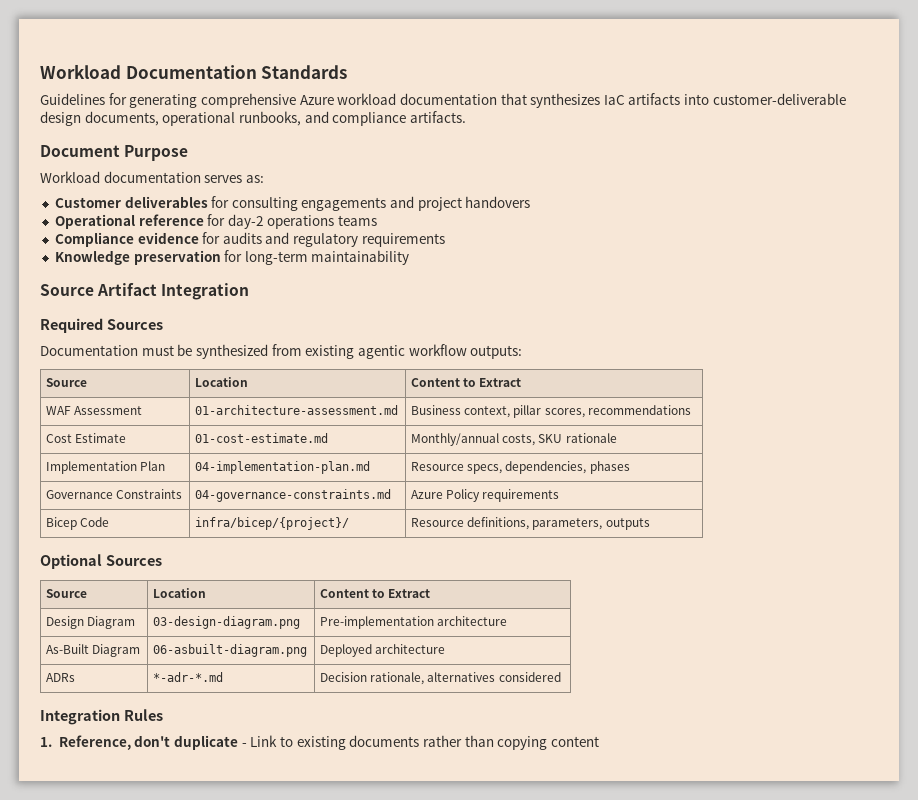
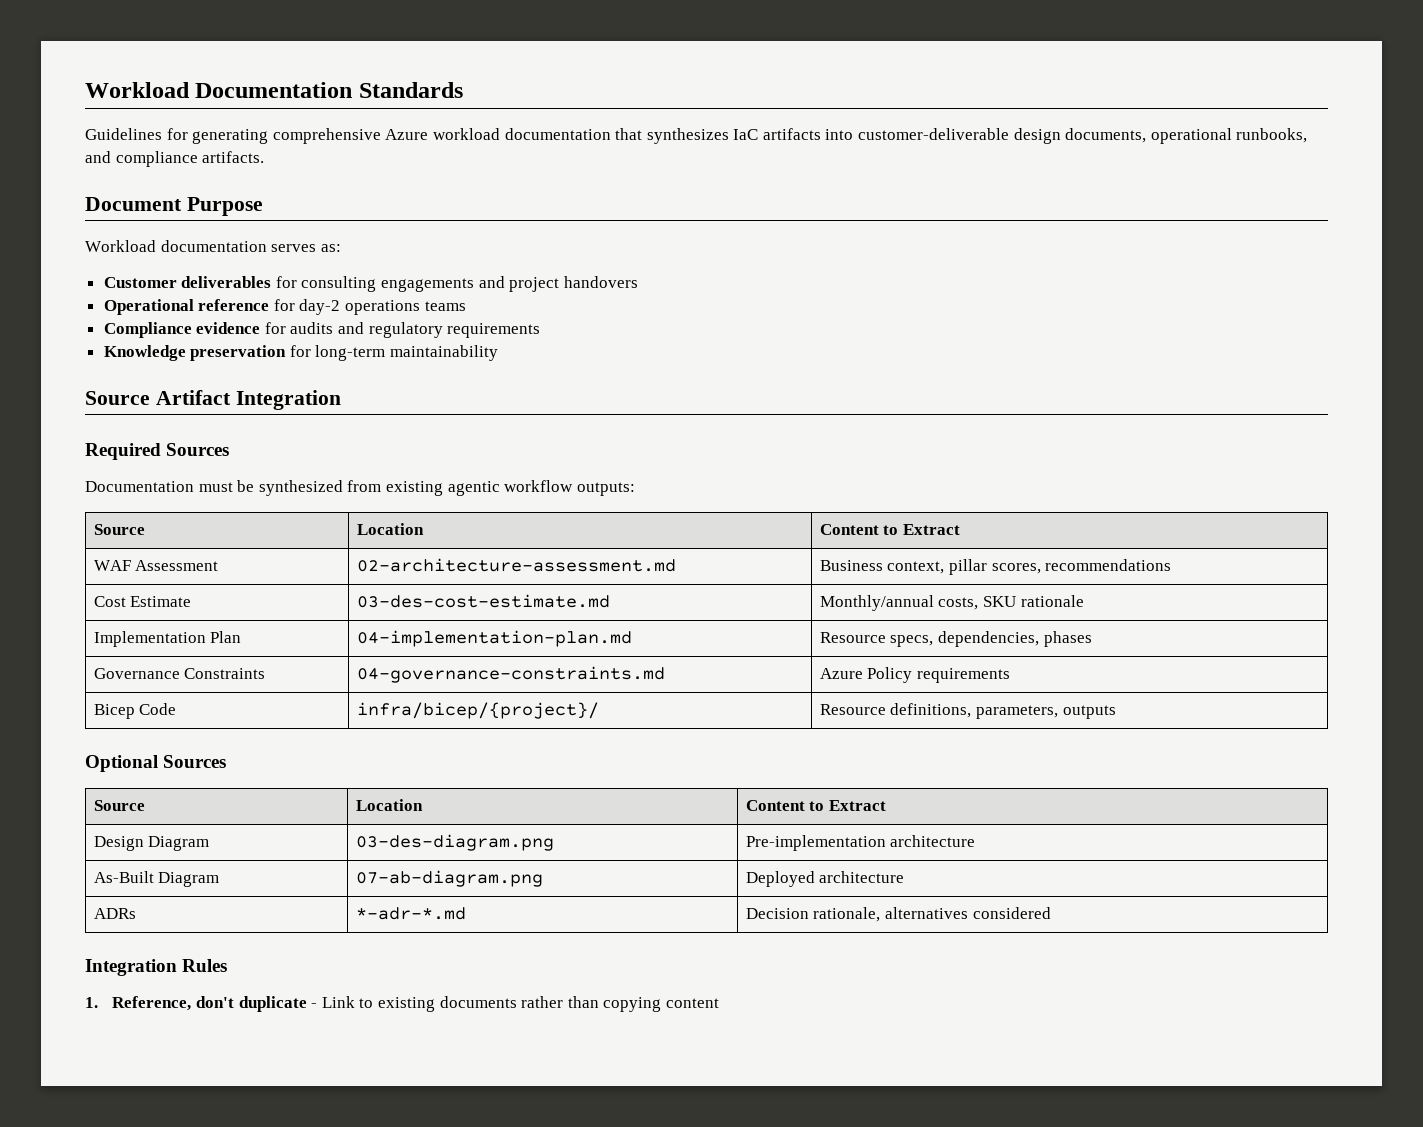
- WAF Assessment | 01-architecture-assessment.md | Business context, pillar scores, recommendations
+ WAF Assessment | 02-architecture-assessment.md | Business context, pillar scores, recommendations
- Cost Estimate | 01-cost-estimate.md | Monthly/annual costs, SKU rationale
+ Cost Estimate | 03-des-cost-estimate.md | Monthly/annual costs, SKU rationale
- Design Diagram | 03-design-diagram.png | Pre-implementation architecture
+ Design Diagram | 03-des-diagram.png | Pre-implementation architecture
- As-Built Diagram | 06-asbuilt-diagram.png | Deployed architecture
+ As-Built Diagram | 07-ab-diagram.png | Deployed architecture

